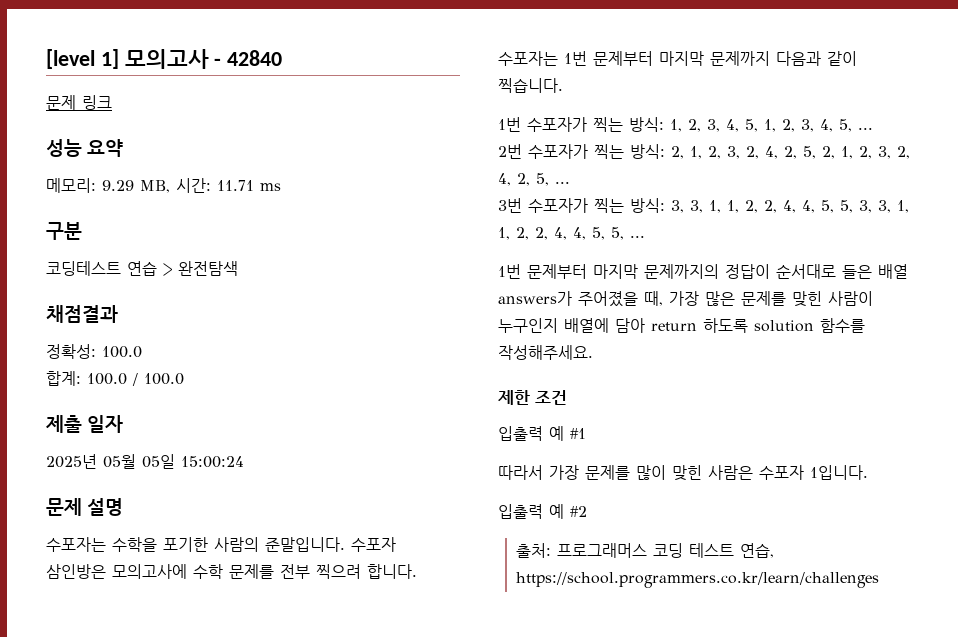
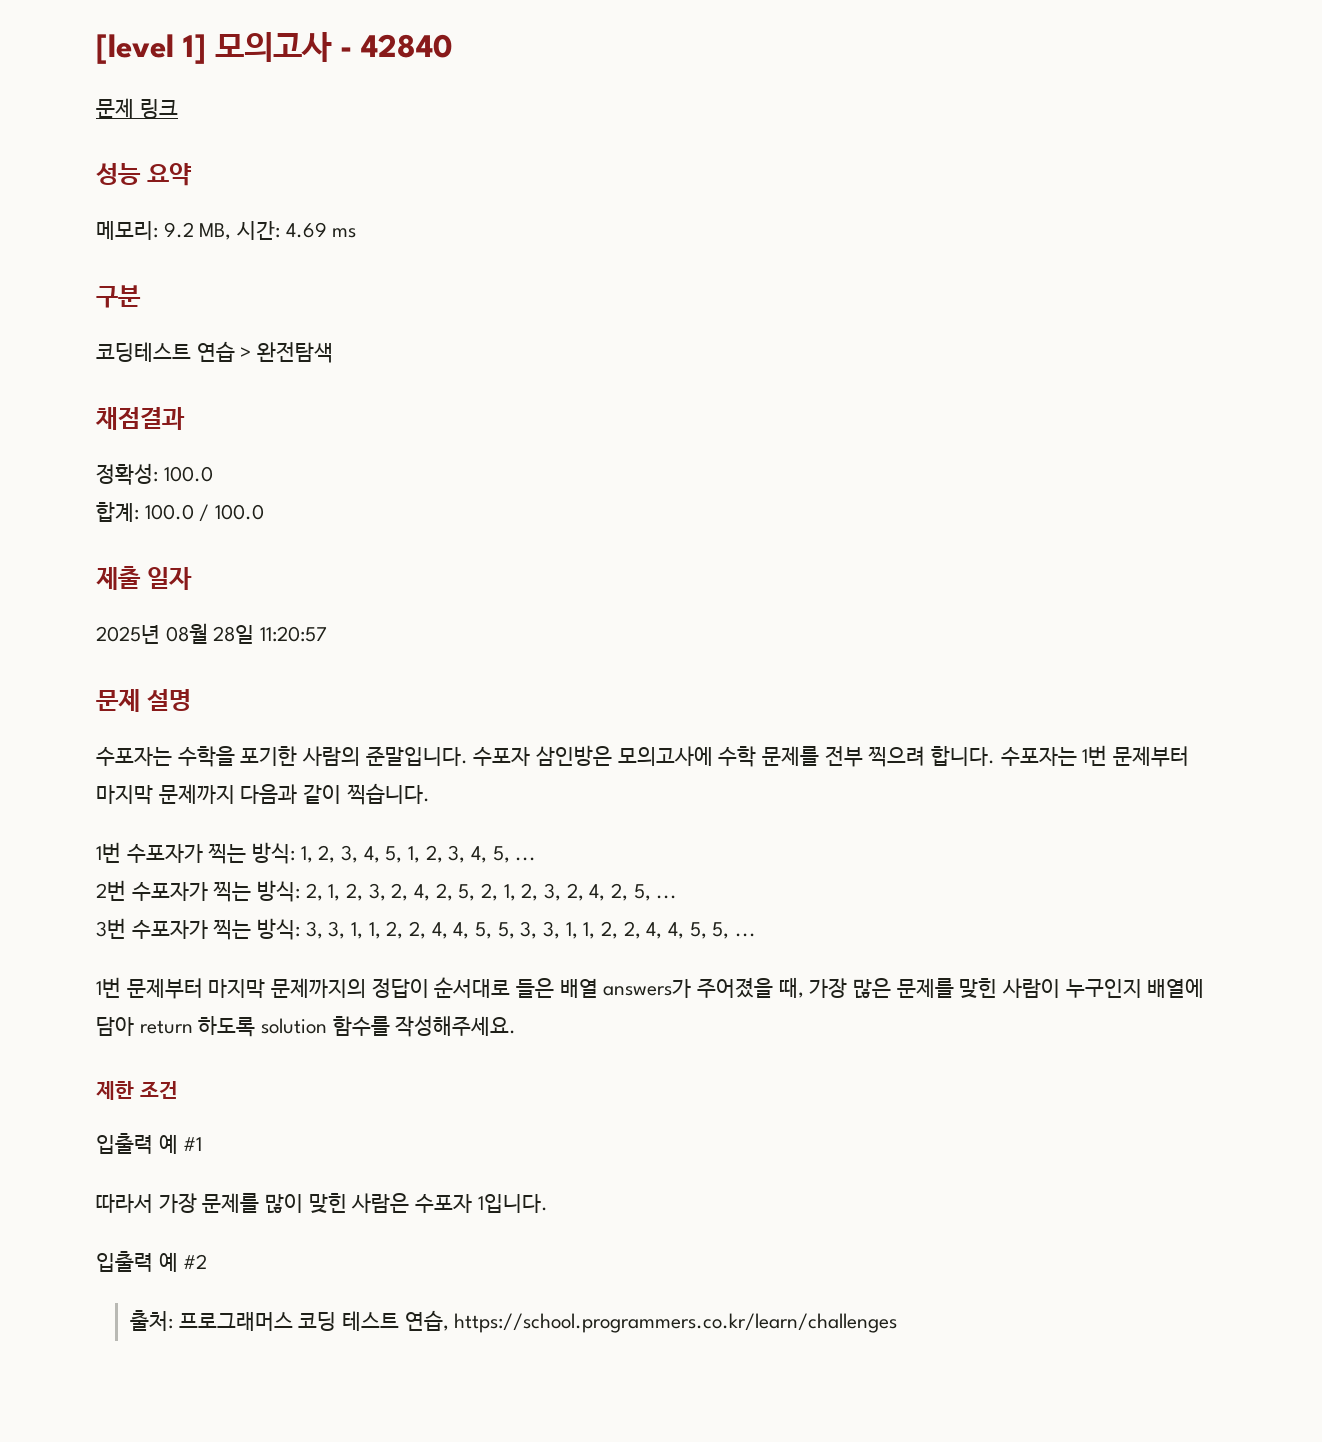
- 메모리: 9.29 MB, 시간: 11.71 ms
+ 메모리: 9.2 MB, 시간: 4.69 ms
- 2025년 05월 05일 15:00:24
+ 2025년 08월 28일 11:20:57

